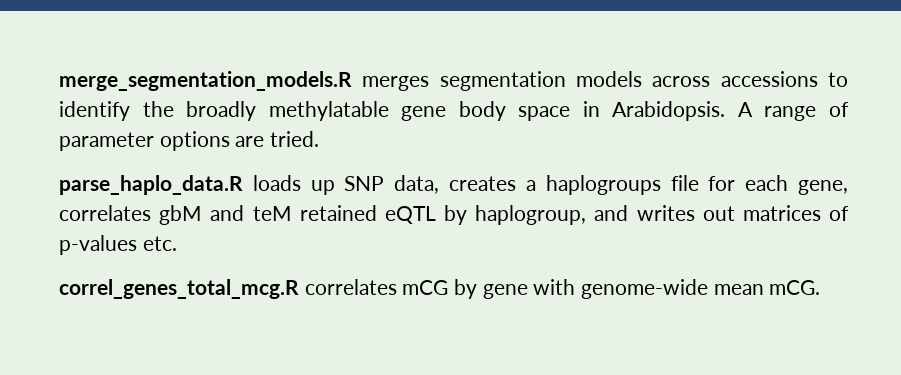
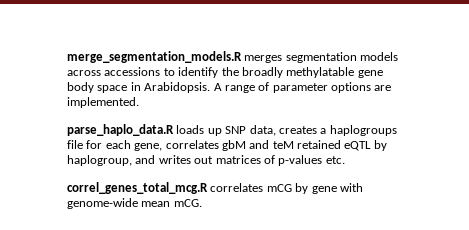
- A range of parameter options are tried.
+ A range of parameter options are implemented.

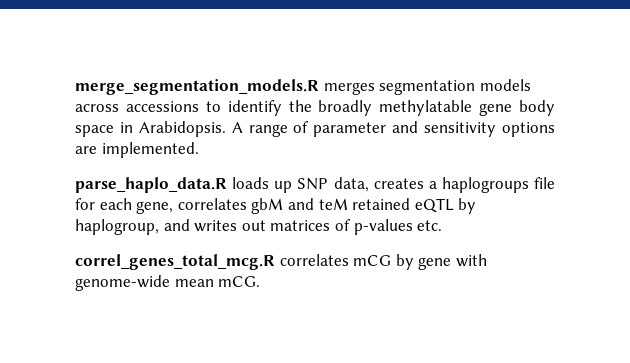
- A range of parameter options are implemented.
+ A range of parameter and sensitivity options are implemented.

